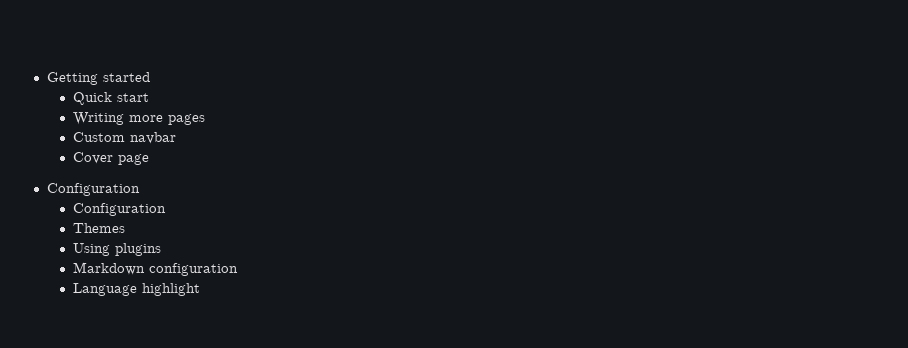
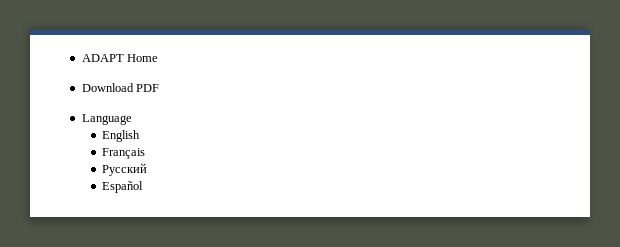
- Getting started
- Quick start
- Writing more pages
- Custom navbar
- Cover page
- Configuration
- Configuration
- Themes
- Using plugins
- Markdown configuration
- Language highlight
+ ADAPT Home
+ Download PDF
+ Language
+ English
+ Français
+ Русский
+ Español

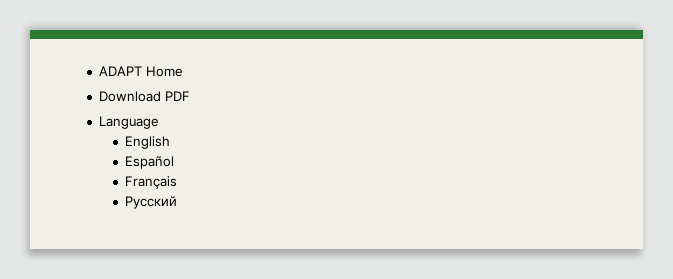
+ Español
- Español

